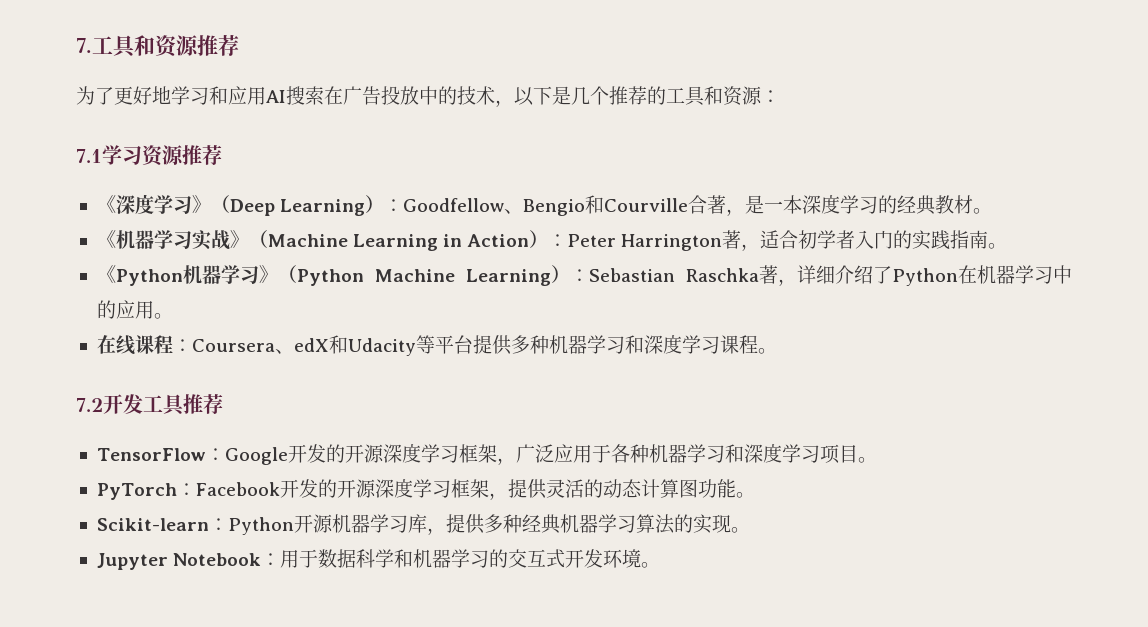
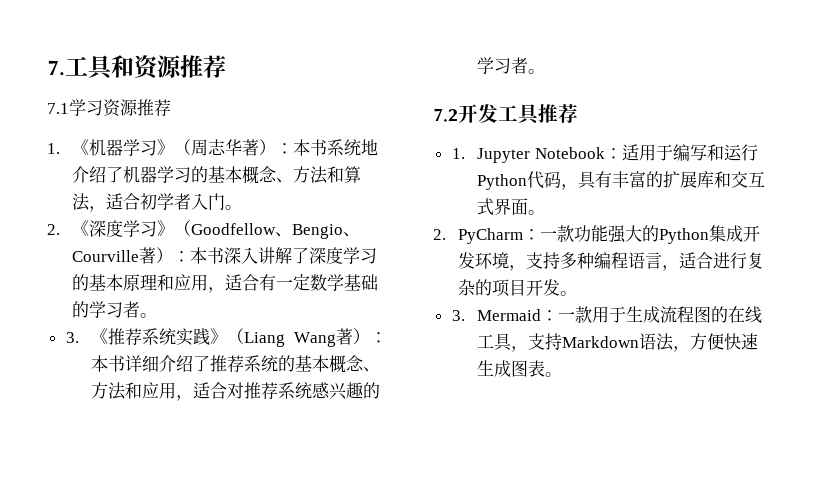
- 为了更好地学习和应用AI搜索在广告投放中的技术，以下是几个推荐的工具和资源：
  7.1学习资源推荐
- 《深度学习》（Deep Learning）：Goodfellow、Bengio和Courville合著，是一本深度学习的经典教材。
- 《机器学习实战》（Machine Learning in Action）：Peter Harrington著，适合初学者入门的实践指南。
- 《Python机器学习》（Python Machine Learning）：Sebastian Raschka著，详细介绍了Python在机器学习中的应用。
- 在线课程：Coursera、edX和Udacity等平台提供多种机器学习和深度学习课程。
+ 1.《机器学习》（周志华著）：本书系统地介绍了机器学习的基本概念、方法和算法，适合初学者入门。
+ 2.《深度学习》（Goodfellow、Bengio、Courville著）：本书深入讲解了深度学习的基本原理和应用，适合有一定数学基础的学习者。
+ 3.《推荐系统实践》（Liang Wang著）：本书详细介绍了推荐系统的基本概念、方法和应用，适合对推荐系统感兴趣的学习者。
- TensorFlow：Google开发的开源深度学习框架，广泛应用于各种机器学习和深度学习项目。
- PyTorch：Facebook开发的开源深度学习框架，提供灵活的动态计算图功能。
- Scikit-learn：Python开源机器学习库，提供多种经典机器学习算法的实现。
- Jupyter Notebook：用于数据科学和机器学习的交互式开发环境。
+ 1. Jupyter Notebook：适用于编写和运行Python代码，具有丰富的扩展库和交互式界面。
+ 2. PyCharm：一款功能强大的Python集成开发环境，支持多种编程语言，适合进行复杂的项目开发。
+ 3. Mermaid：一款用于生成流程图的在线工具，支持Markdown语法，方便快速生成图表。

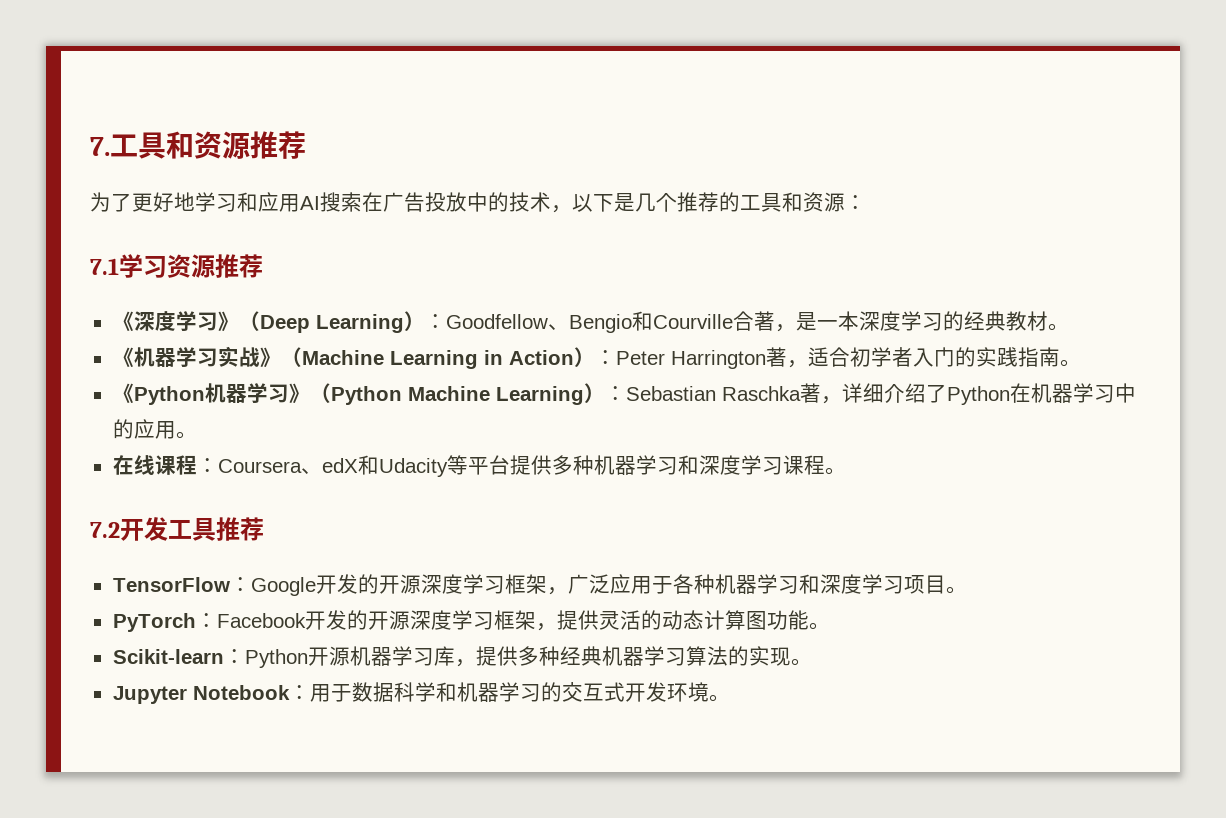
+ 为了更好地学习和应用AI搜索在广告投放中的技术，以下是几个推荐的工具和资源：
  7.1学习资源推荐
- 1.《机器学习》（周志华著）：本书系统地介绍了机器学习的基本概念、方法和算法，适合初学者入门。
- 2.《深度学习》（Goodfellow、Bengio、Courville著）：本书深入讲解了深度学习的基本原理和应用，适合有一定数学基础的学习者。
- 3.《推荐系统实践》（Liang Wang著）：本书详细介绍了推荐系统的基本概念、方法和应用，适合对推荐系统感兴趣的学习者。
+ 《深度学习》（Deep Learning）：Goodfellow、Bengio和Courville合著，是一本深度学习的经典教材。
+ 《机器学习实战》（Machine Learning in Action）：Peter Harrington著，适合初学者入门的实践指南。
+ 《Python机器学习》（Python Machine Learning）：Sebastian Raschka著，详细介绍了Python在机器学习中的应用。
+ 在线课程：Coursera、edX和Udacity等平台提供多种机器学习和深度学习课程。
- 1. Jupyter Notebook：适用于编写和运行Python代码，具有丰富的扩展库和交互式界面。
- 2. PyCharm：一款功能强大的Python集成开发环境，支持多种编程语言，适合进行复杂的项目开发。
- 3. Mermaid：一款用于生成流程图的在线工具，支持Markdown语法，方便快速生成图表。
+ TensorFlow：Google开发的开源深度学习框架，广泛应用于各种机器学习和深度学习项目。
+ PyTorch：Facebook开发的开源深度学习框架，提供灵活的动态计算图功能。
+ Scikit-learn：Python开源机器学习库，提供多种经典机器学习算法的实现。
+ Jupyter Notebook：用于数据科学和机器学习的交互式开发环境。

